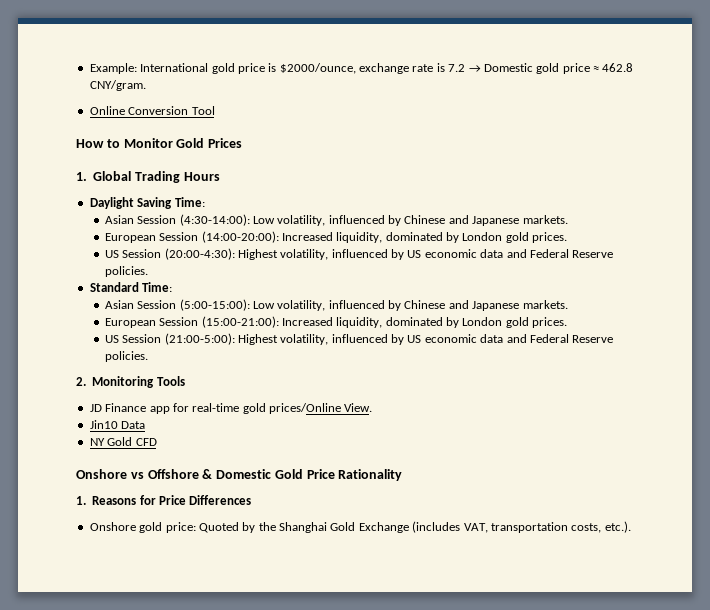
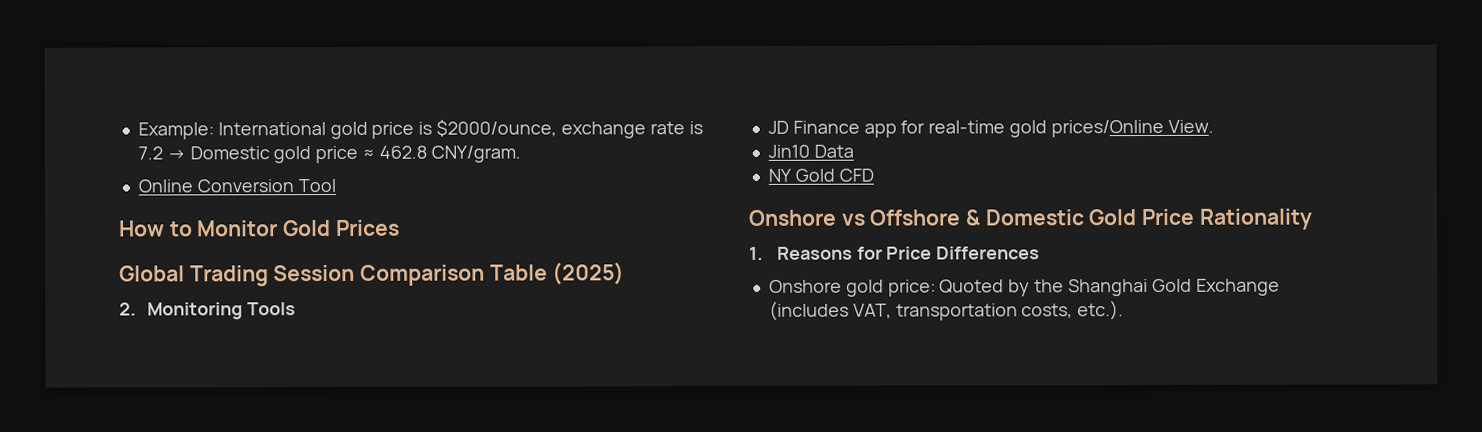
- 1. Global Trading Hours
- Daylight Saving Time:
- Asian Session (4:30-14:00): Low volatility, influenced by Chinese and Japanese markets.
- European Session (14:00-20:00): Increased liquidity, dominated by London gold prices.
- US Session (20:00-4:30): Highest volatility, influenced by US economic data and Federal Reserve policies.
- Standard Time:
- Asian Session (5:00-15:00): Low volatility, influenced by Chinese and Japanese markets.
- European Session (15:00-21:00): Increased liquidity, dominated by London gold prices.
- US Session (21:00-5:00): Highest volatility, influenced by US economic data and Federal Reserve policies.
+ Global Trading Session Comparison Table (2025)

